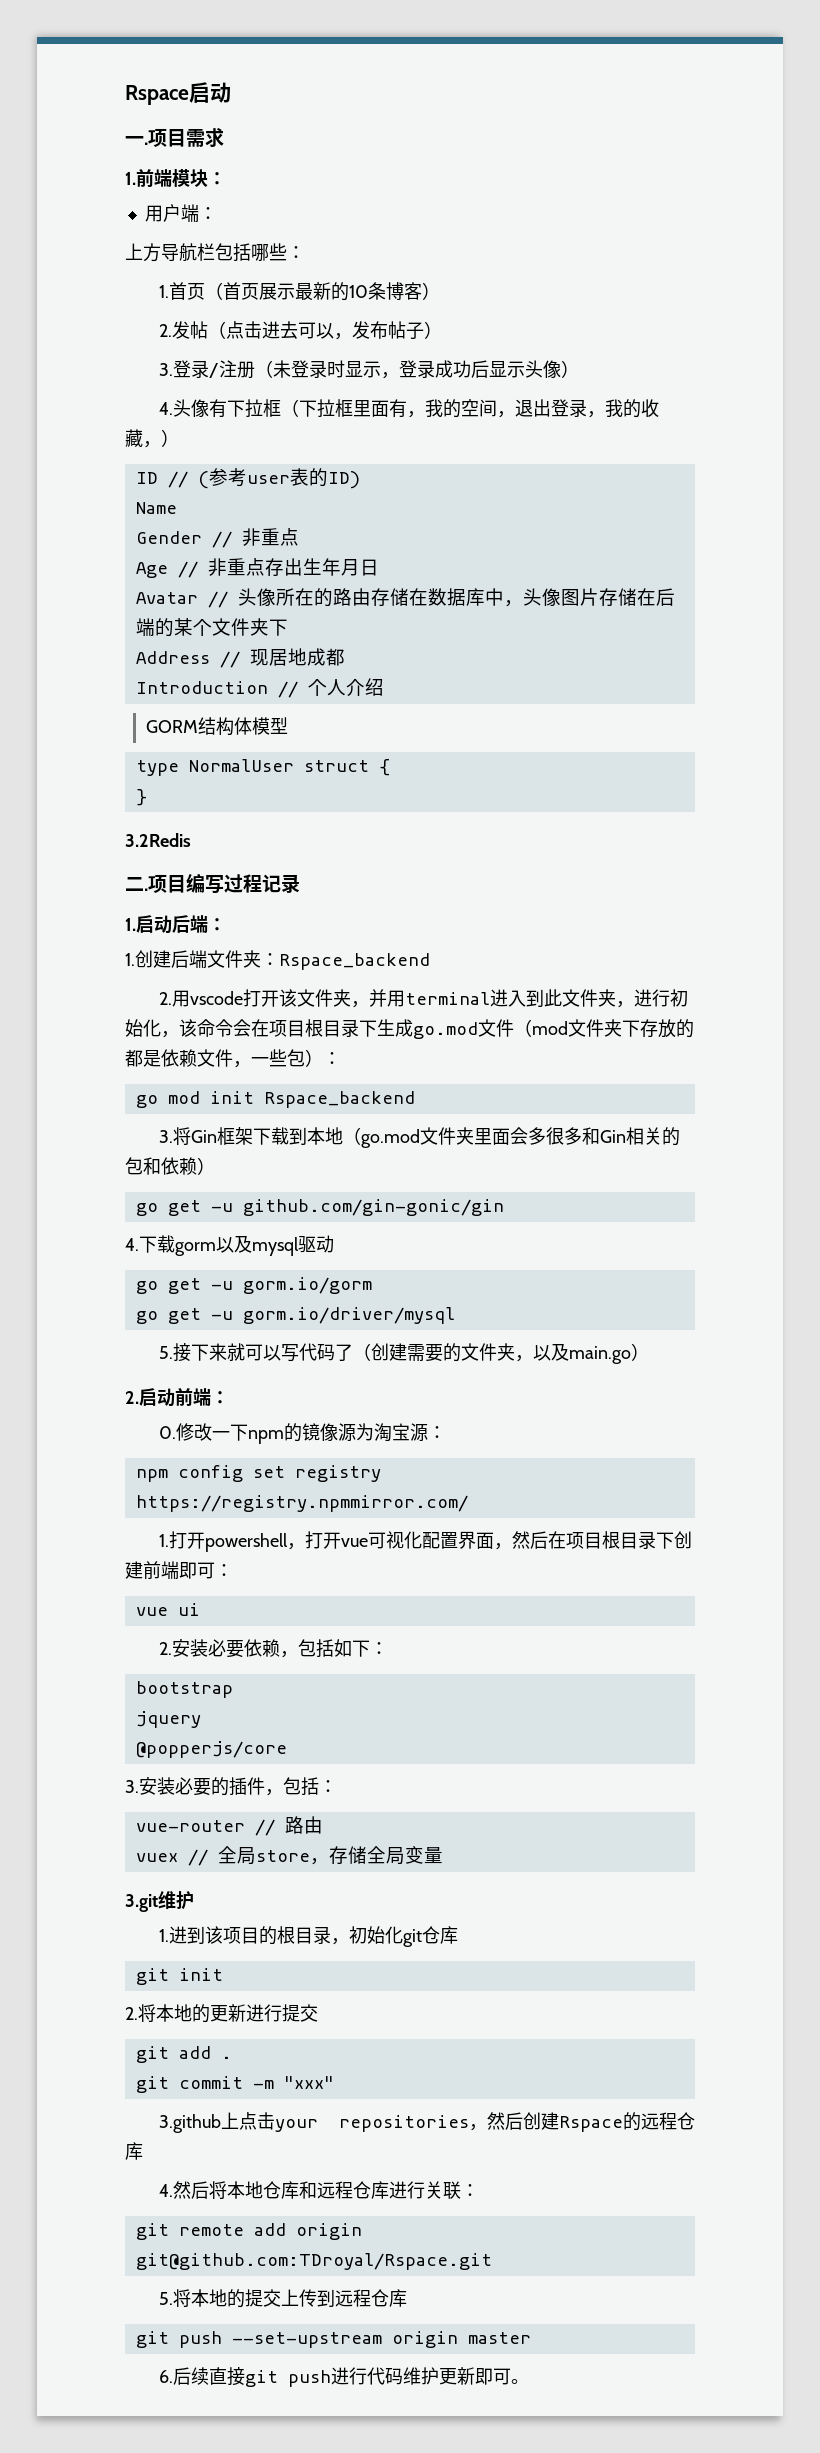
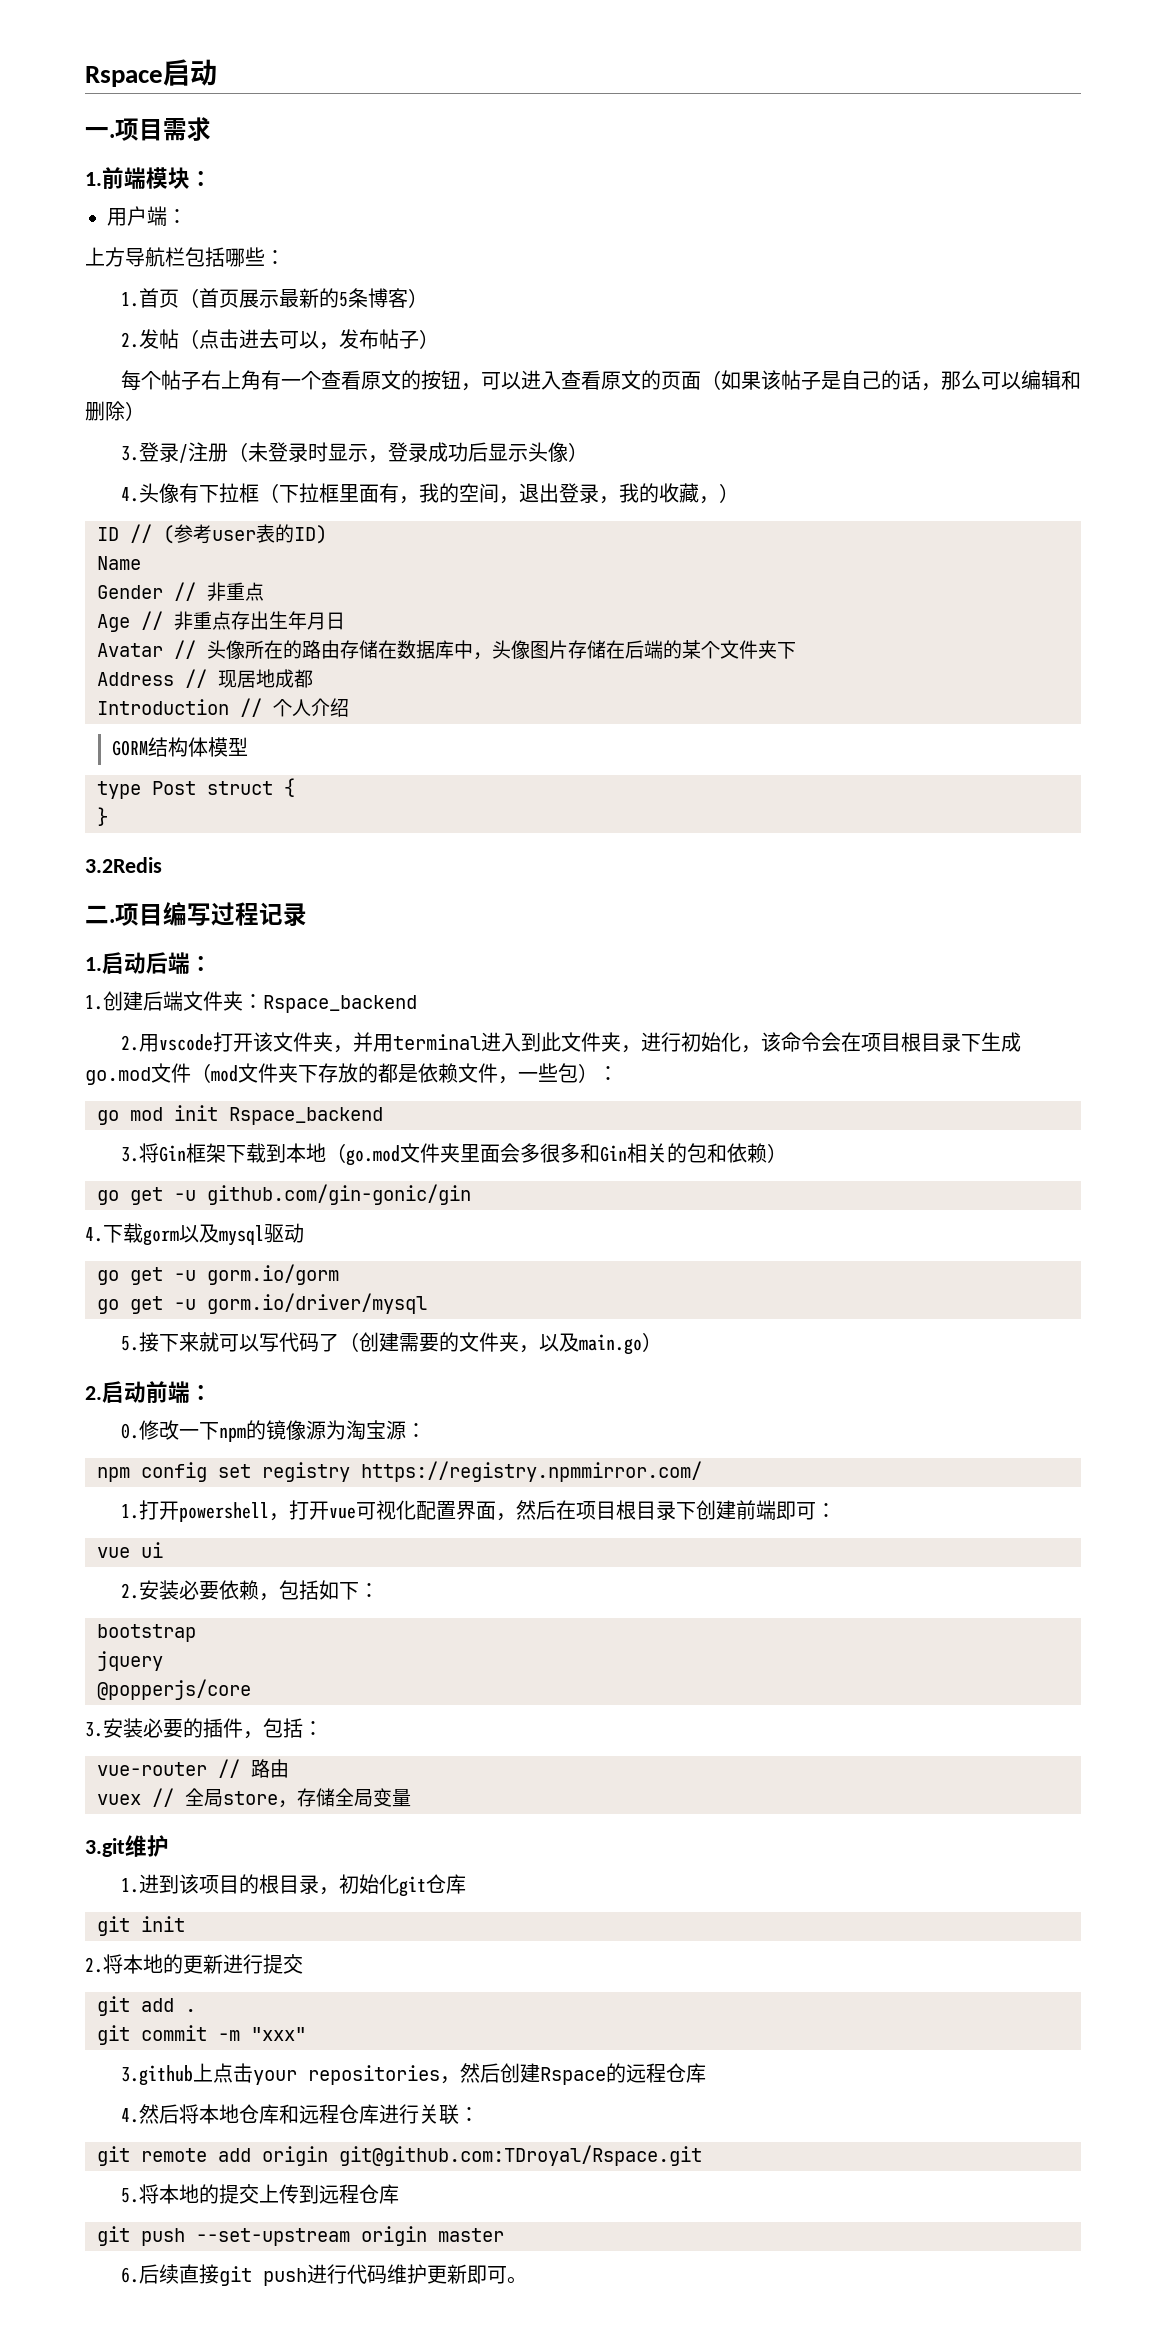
- 1.首页（首页展示最新的10条博客）
+ 1.首页（首页展示最新的5条博客）
+ 每个帖子右上角有一个查看原文的按钮，可以进入查看原文的页面（如果该帖子是自己的话，那么可以编辑和删除）
- type NormalUser struct {
+ type Post struct {

